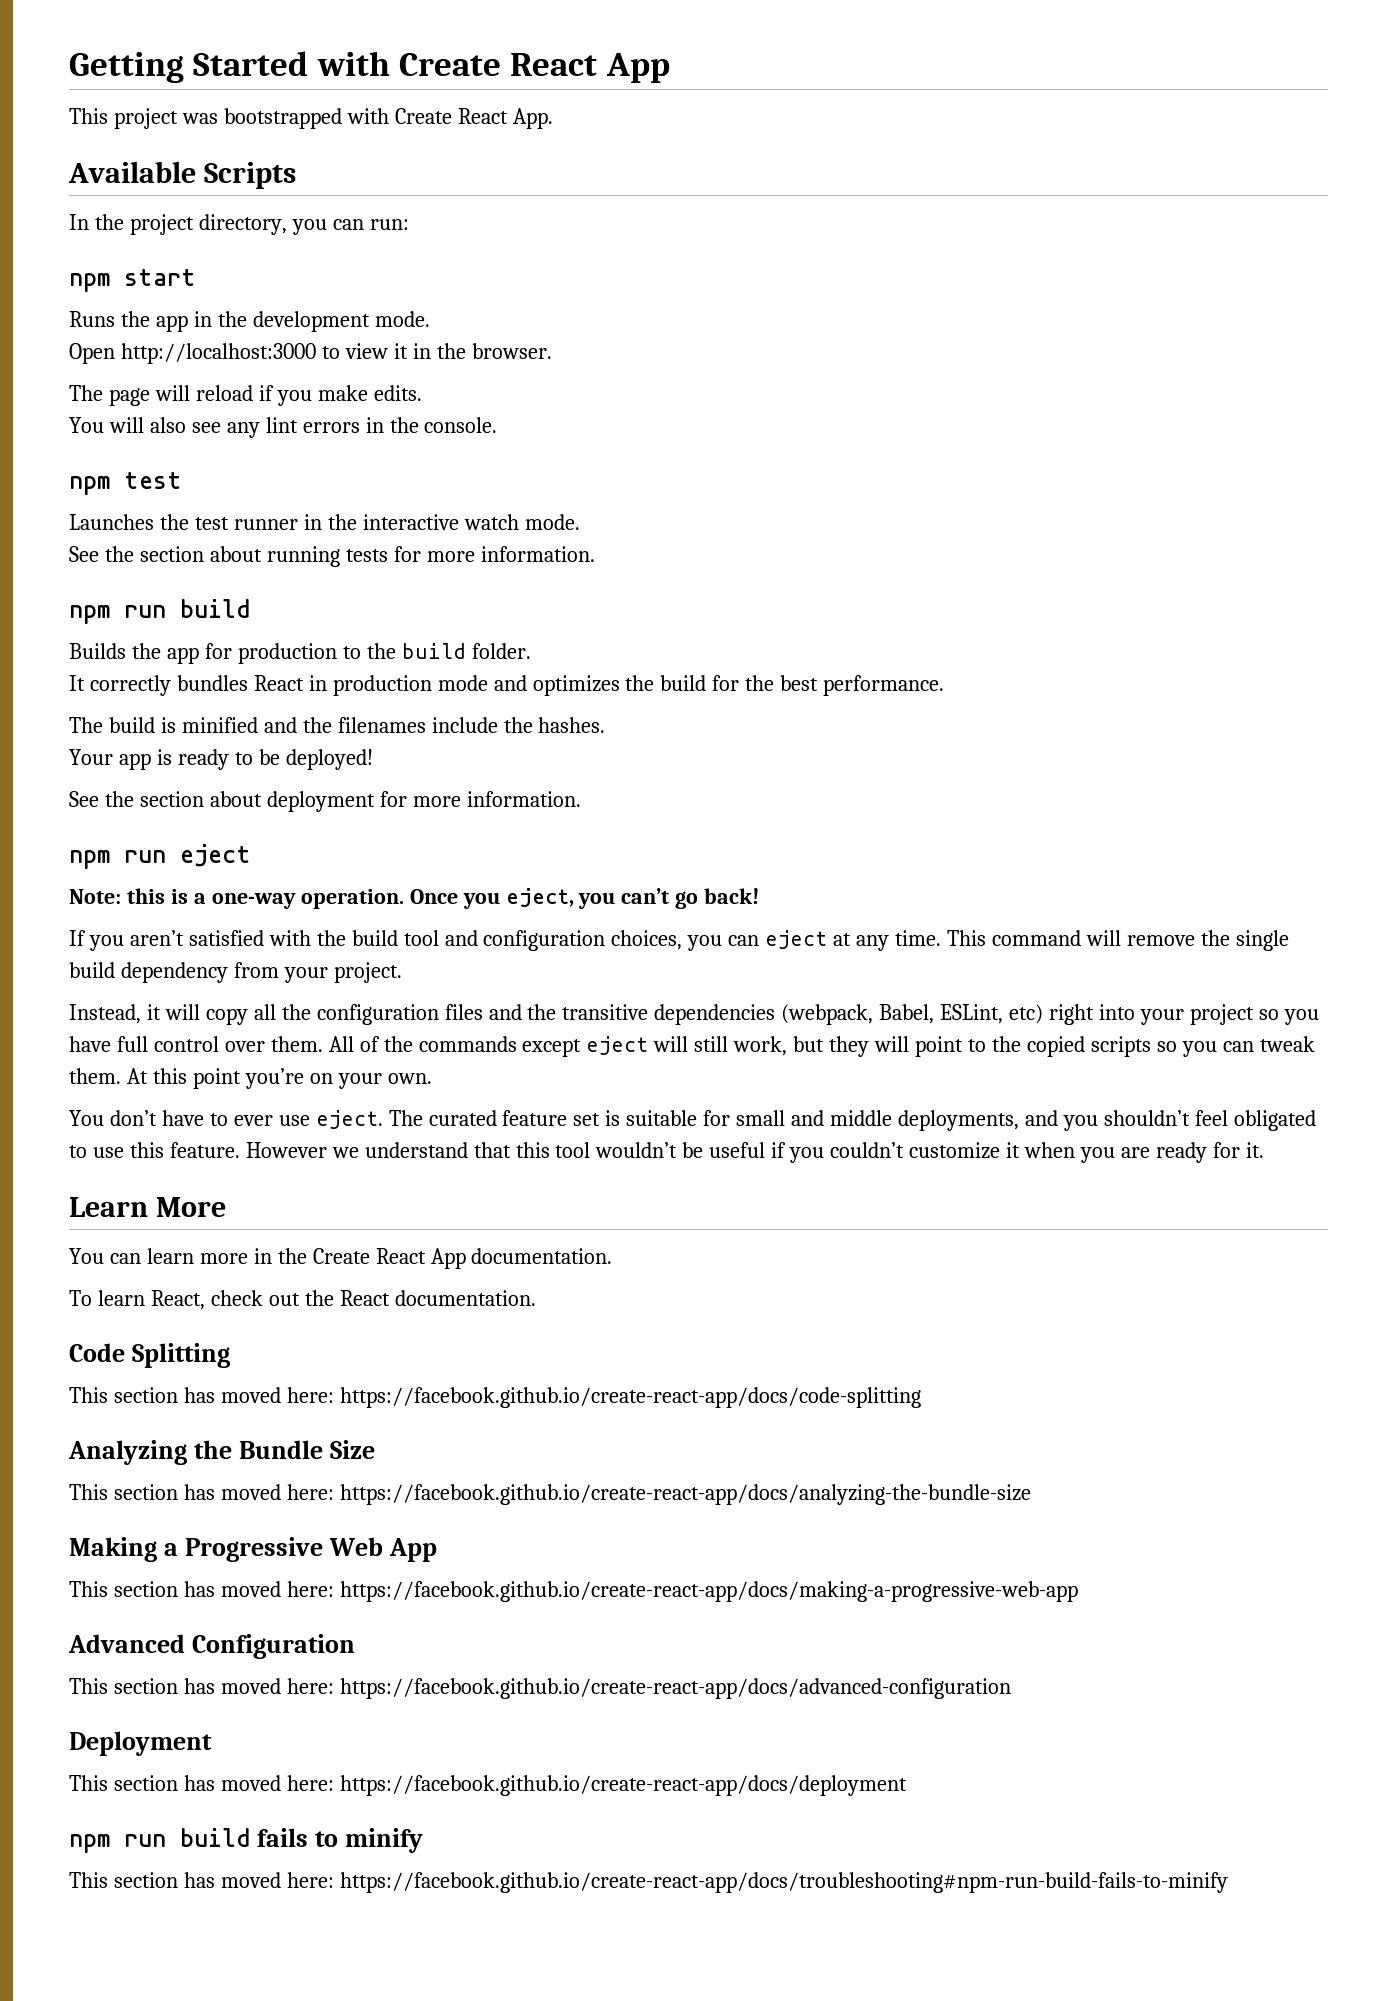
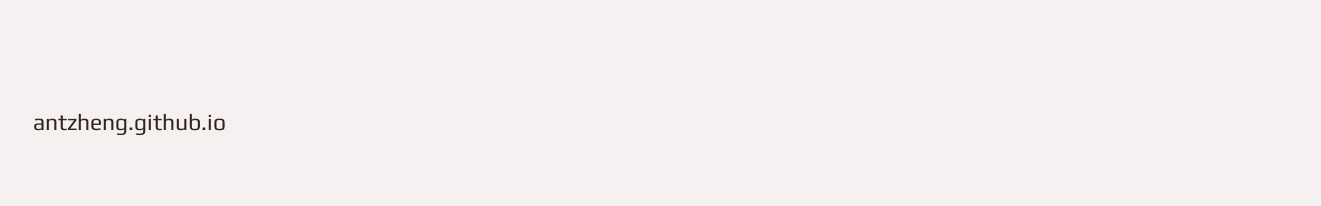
- Getting Started with Create React App
- This project was bootstrapped with Create React App.
- Available Scripts
- In the project directory, you can run:
- npm start
- Runs the app in the development mode.
- Open http://localhost:3000 to view it in the browser.
- The page will reload if you make edits.
- You will also see any lint errors in the console.
- npm test
- Launches the test runner in the interactive watch mode.
- See the section about running tests for more information.
- npm run build
- Builds the app for production to the build folder.
- It correctly bundles React in production mode and optimizes the build for the best performance.
- The build is minified and the filenames include the hashes.
- Your app is ready to be deployed!
- See the section about deployment for more information.
- npm run eject
- Note: this is a one-way operation. Once you eject, you can’t go back!
- If you aren’t satisfied with the build tool and configuration choices, you can eject at any time. This command will remove the single build dependency from your project.
- Instead, it will copy all the configuration files and the transitive dependencies (webpack, Babel, ESLint, etc) right into your project so you have full control over them. All of the commands except eject will still work, but they will point to the copied scripts so you can tweak them. At this point you’re on your own.
- You don’t have to ever use eject. The curated feature set is suitable for small and middle deployments, and you shouldn’t feel obligated to use this feature. However we understand that this tool wouldn’t be useful if you couldn’t customize it when you are ready for it.
- Learn More
- You can learn more in the Create React App documentation.
- To learn React, check out the React documentation.
- Code Splitting
- This section has moved here: https://facebook.github.io/create-react-app/docs/code-splitting
- Analyzing the Bundle Size
- This section has moved here: https://facebook.github.io/create-react-app/docs/analyzing-the-bundle-size
- Making a Progressive Web App
- This section has moved here: https://facebook.github.io/create-react-app/docs/making-a-progressive-web-app
- Advanced Configuration
- This section has moved here: https://facebook.github.io/create-react-app/docs/advanced-configuration
- Deployment
- This section has moved here: https://facebook.github.io/create-react-app/docs/deployment
- npm run build fails to minify
- This section has moved here: https://facebook.github.io/create-react-app/docs/troubleshooting#npm-run-build-fails-to-minify
+ antzheng.github.io

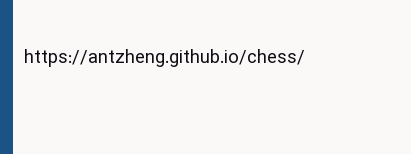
- antzheng.github.io
+ https://antzheng.github.io/chess/

